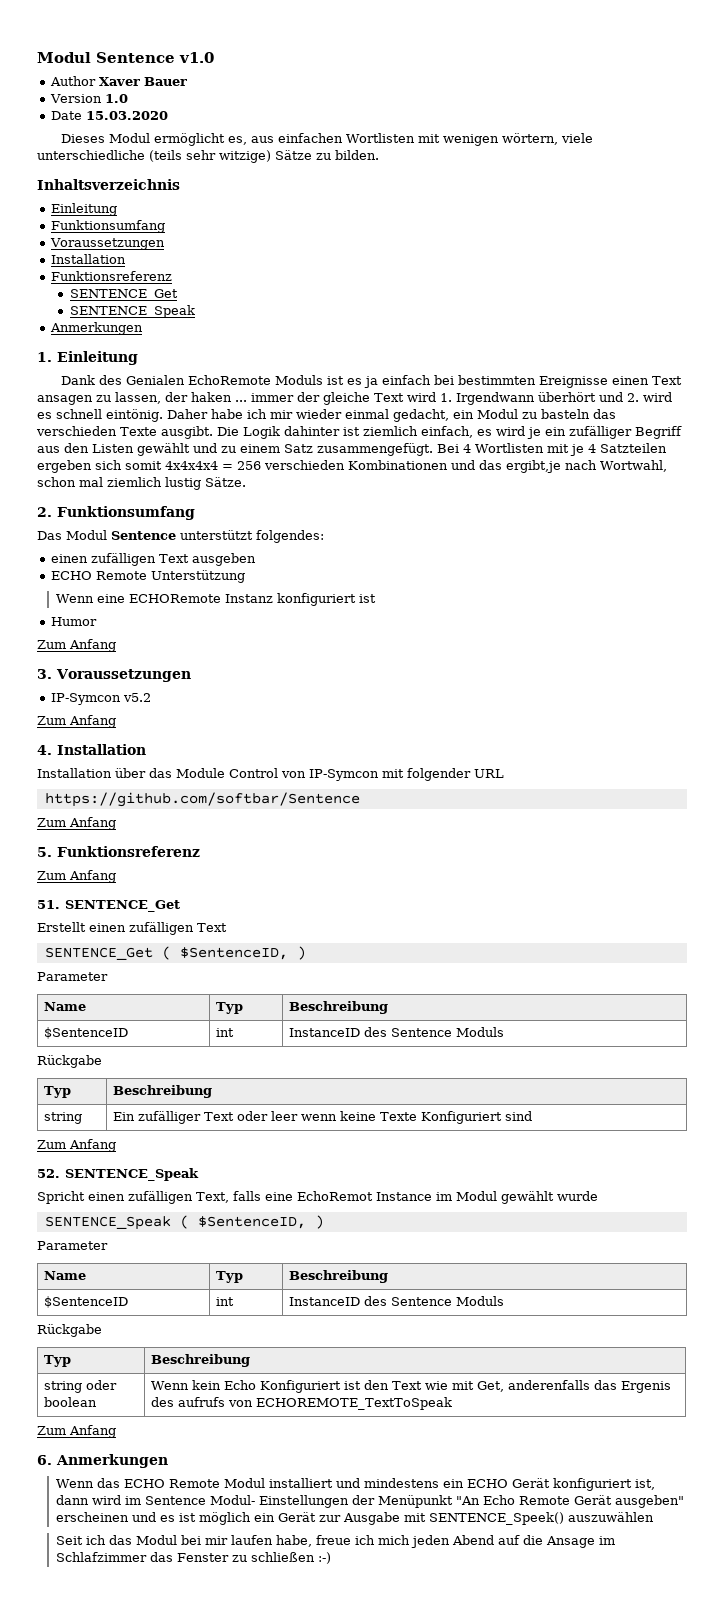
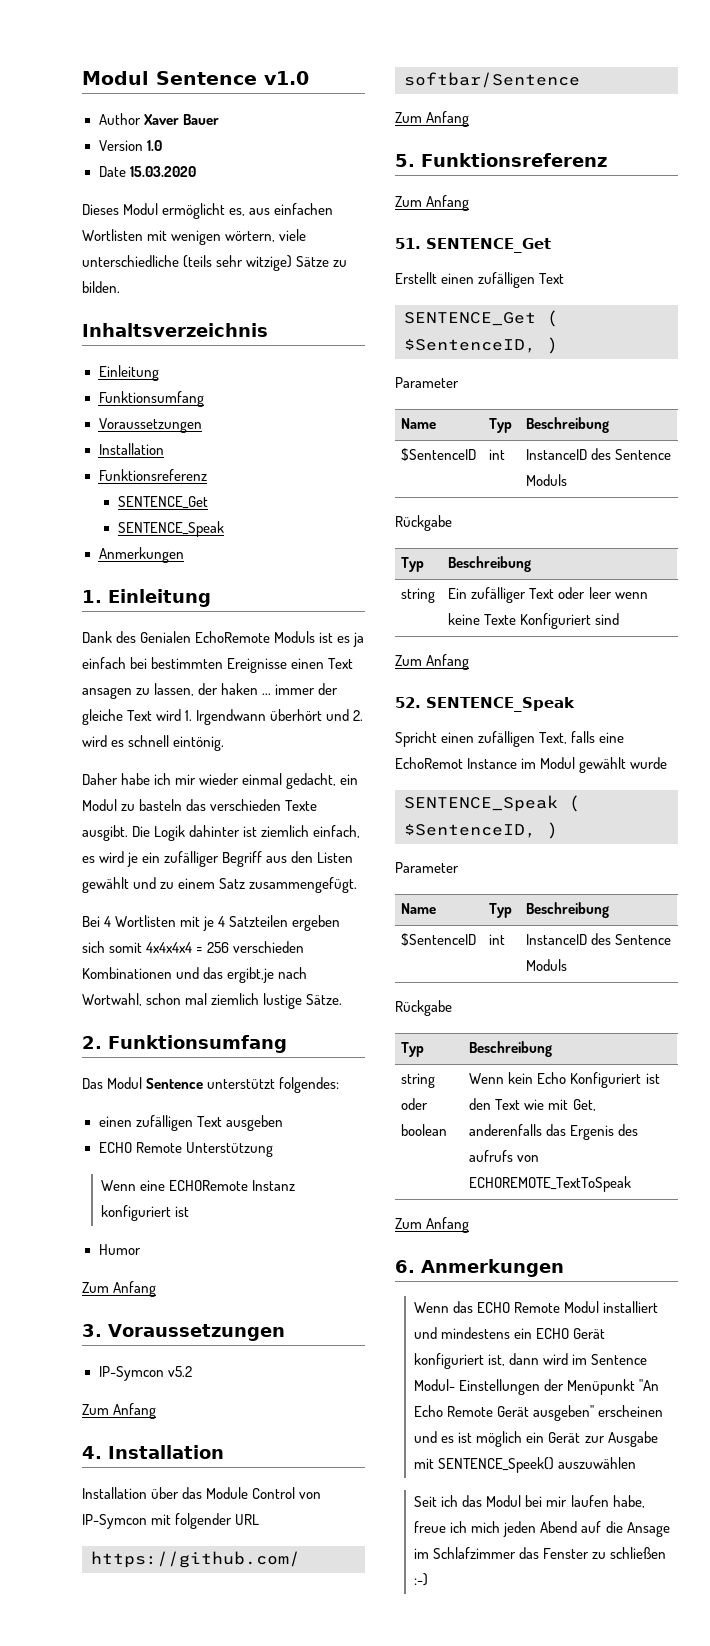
- Dank des Genialen EchoRemote Moduls ist es ja einfach bei bestimmten Ereignisse einen Text ansagen zu lassen, der haken ... immer der gleiche Text wird 1. Irgendwann überhört und 2. wird es schnell eintönig. Daher habe ich mir wieder einmal gedacht, ein Modul zu basteln das verschieden Texte ausgibt.
+ Dank des Genialen EchoRemote Moduls ist es ja einfach bei bestimmten Ereignisse einen Text ansagen zu lassen, der haken ... immer der gleiche Text wird 1. Irgendwann überhört und 2. wird es schnell eintönig.
+ Daher habe ich mir wieder einmal gedacht, ein Modul zu basteln das verschieden Texte ausgibt.
- Die Logik dahinter ist ziemlich einfach, es wird je ein zufälliger Begriff aus den Listen gewählt und zu einem Satz zusammengefügt. Bei 4 Wortlisten mit je 4 Satzteilen ergeben sich somit 4x4x4x4 = 256 verschieden Kombinationen und das ergibt,je nach Wortwahl, schon mal ziemlich lustig Sätze.
+ Die Logik dahinter ist ziemlich einfach, es wird je ein zufälliger Begriff aus den Listen gewählt und zu einem Satz zusammengefügt.
+ Bei 4 Wortlisten mit je 4 Satzteilen ergeben sich somit 4x4x4x4 = 256 verschieden Kombinationen und das ergibt,je nach Wortwahl, schon mal ziemlich lustige Sätze.

